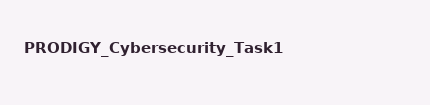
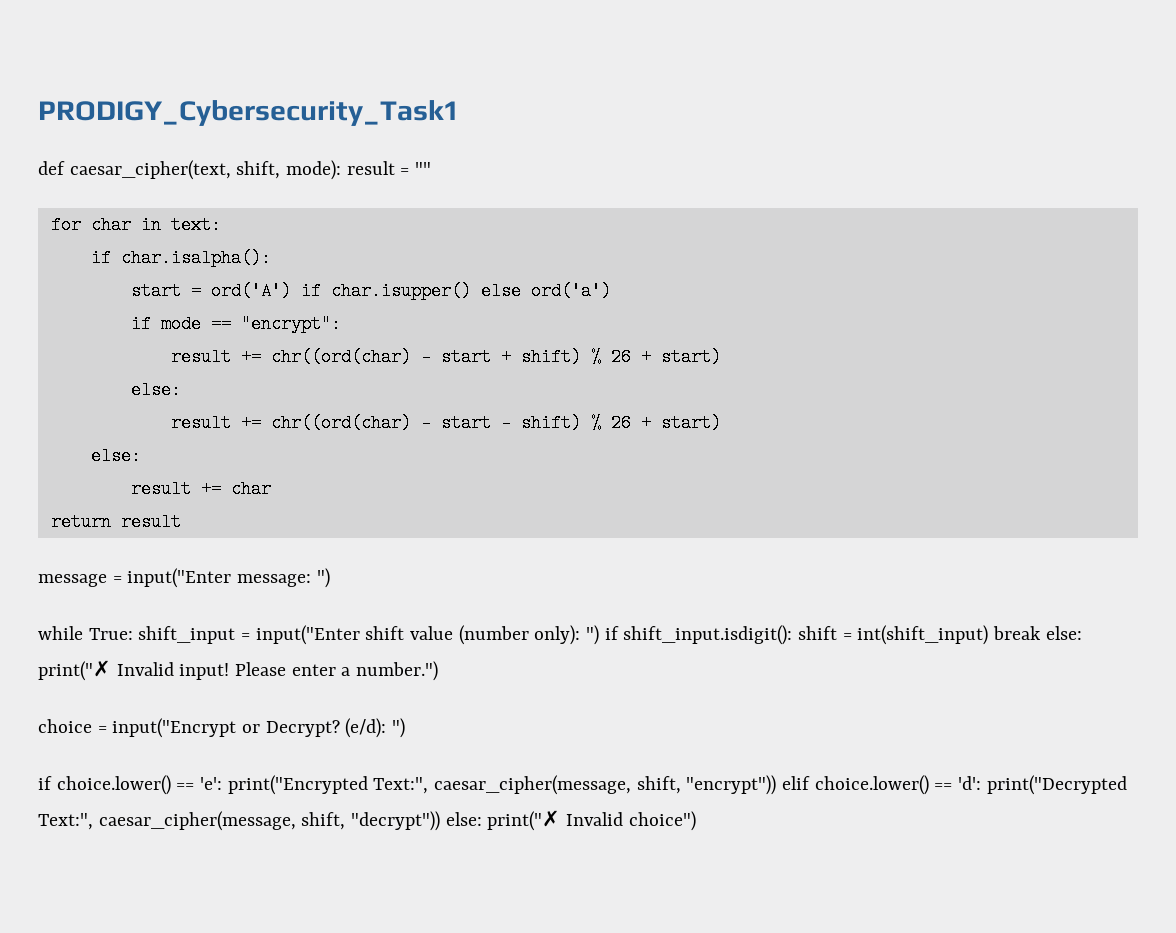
+ def caesar_cipher(text, shift, mode): result = ""
+ for char in text:
+ if char.isalpha():
+ start = ord('A') if char.isupper() else ord('a')
+ if mode == "encrypt":
+ result += chr((ord(char) - start + shift) % 26 + start)
+ else:
+ result += chr((ord(char) - start - shift) % 26 + start)
+ else:
+ result += char
+ return result
+ message = input("Enter message: ")
+ while True: shift_input = input("Enter shift value (number only): ") if shift_input.isdigit(): shift = int(shift_input) break else: print("✗ Invalid input! Please enter a number.")
+ choice = input("Encrypt or Decrypt? (e/d): ")
+ if choice.lower() == 'e': print("Encrypted Text:", caesar_cipher(message, shift, "encrypt")) elif choice.lower() == 'd': print("Decrypted Text:", caesar_cipher(message, shift, "decrypt")) else: print("✗ Invalid choice")

